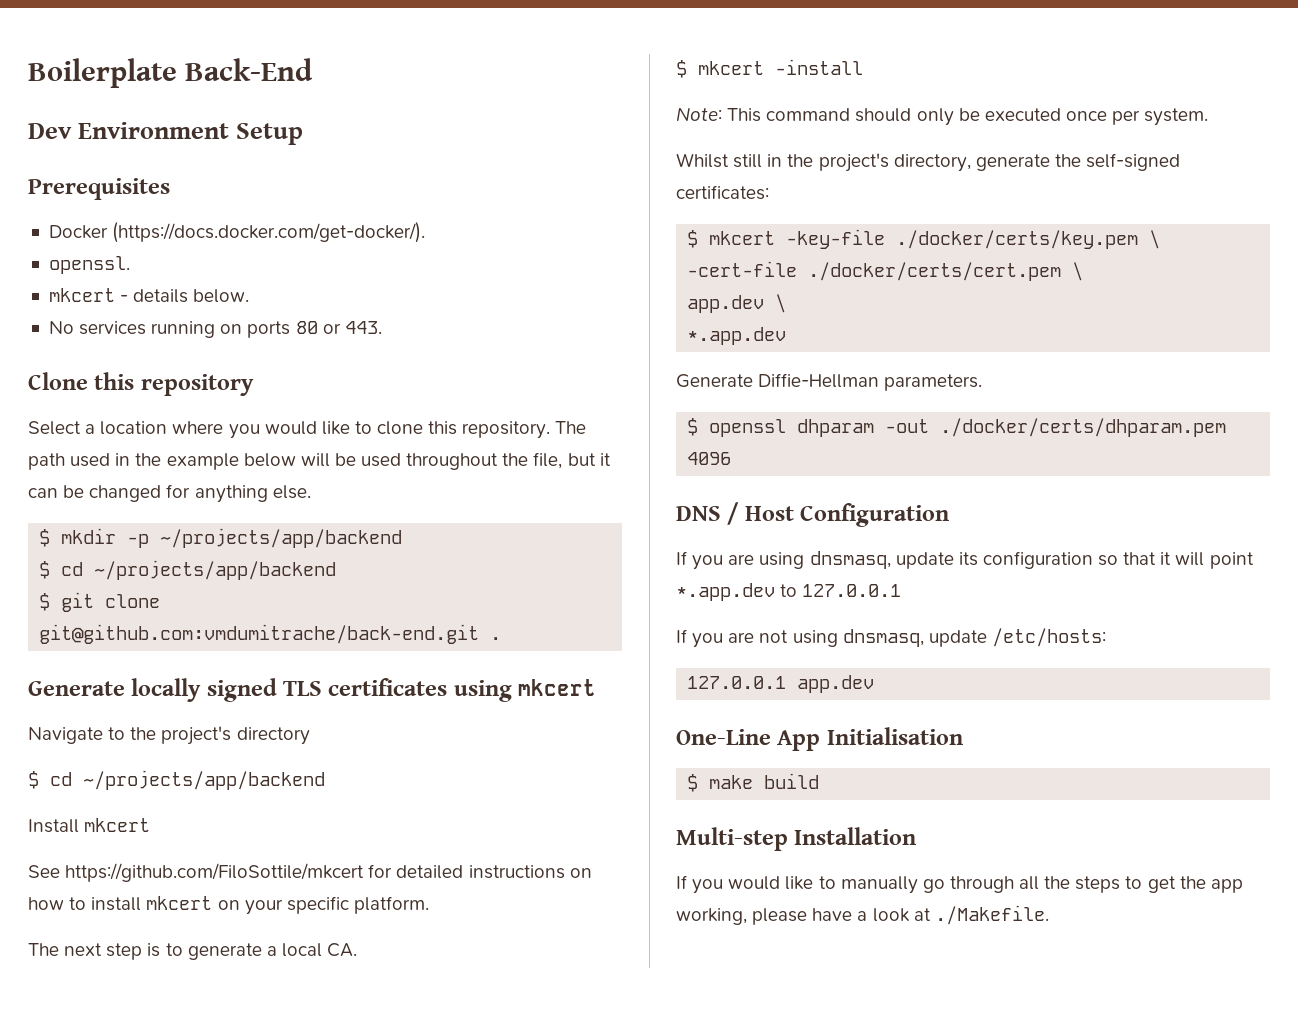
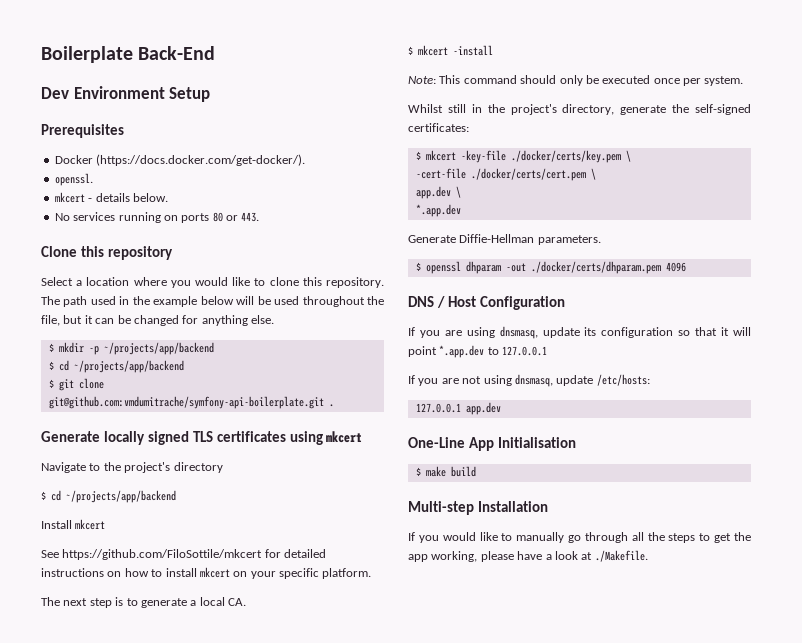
- $ git clone git@github.com:vmdumitrache/back-end.git .
+ $ git clone git@github.com:vmdumitrache/symfony-api-boilerplate.git .

